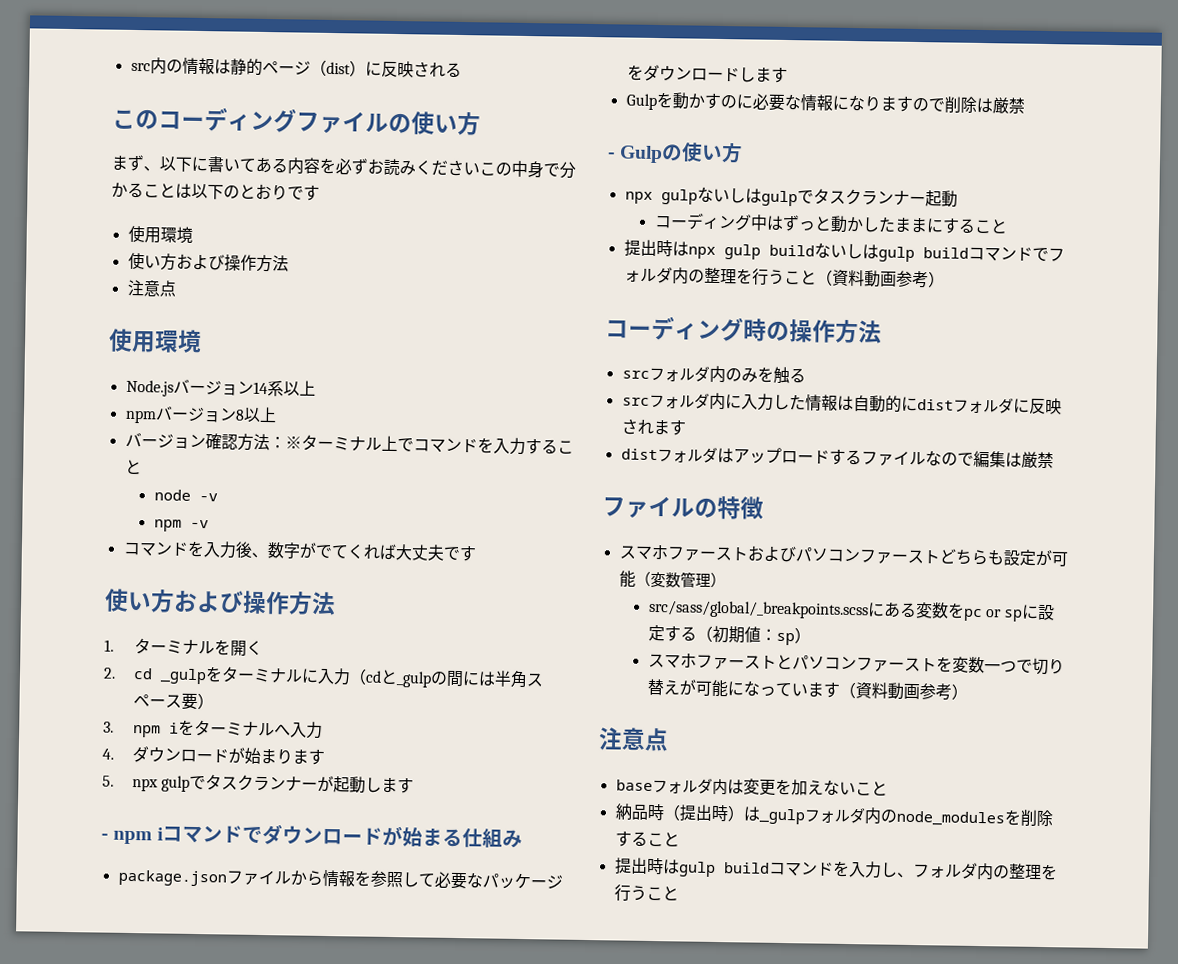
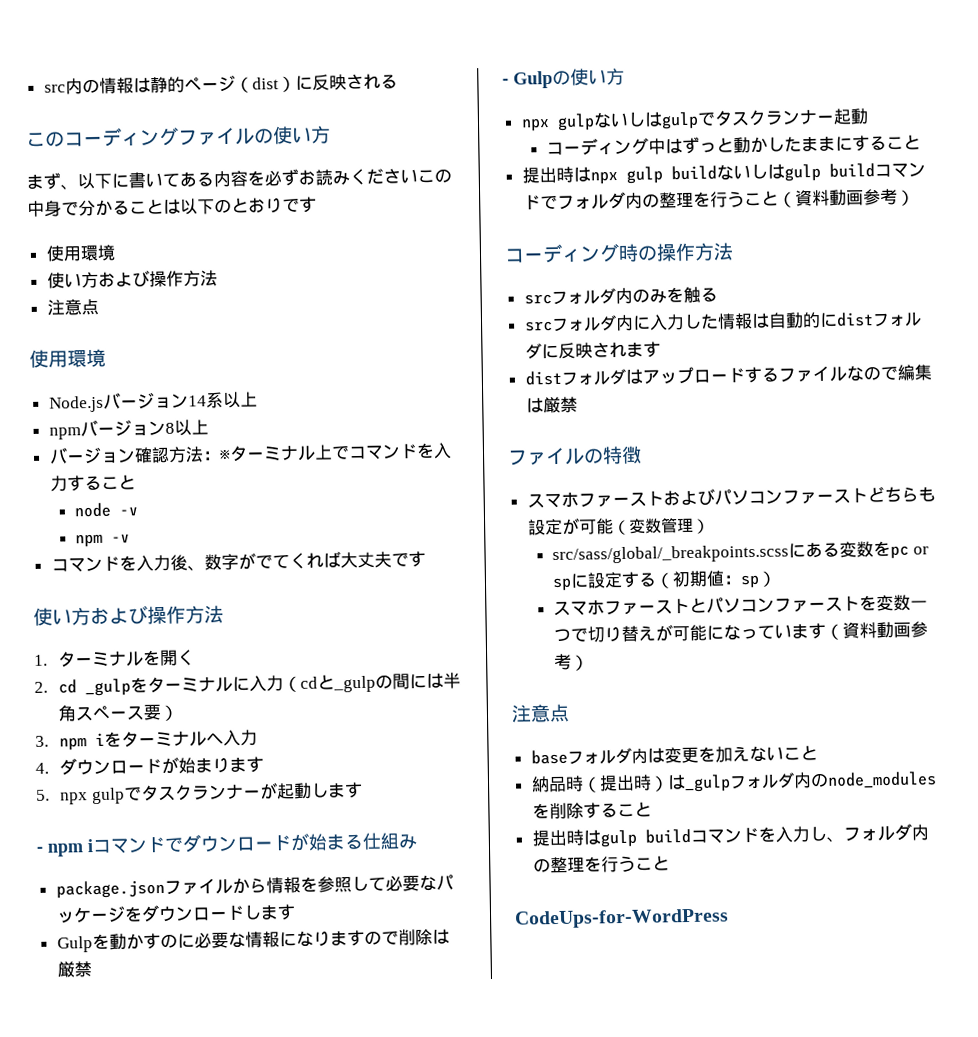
+ CodeUps-for-WordPress

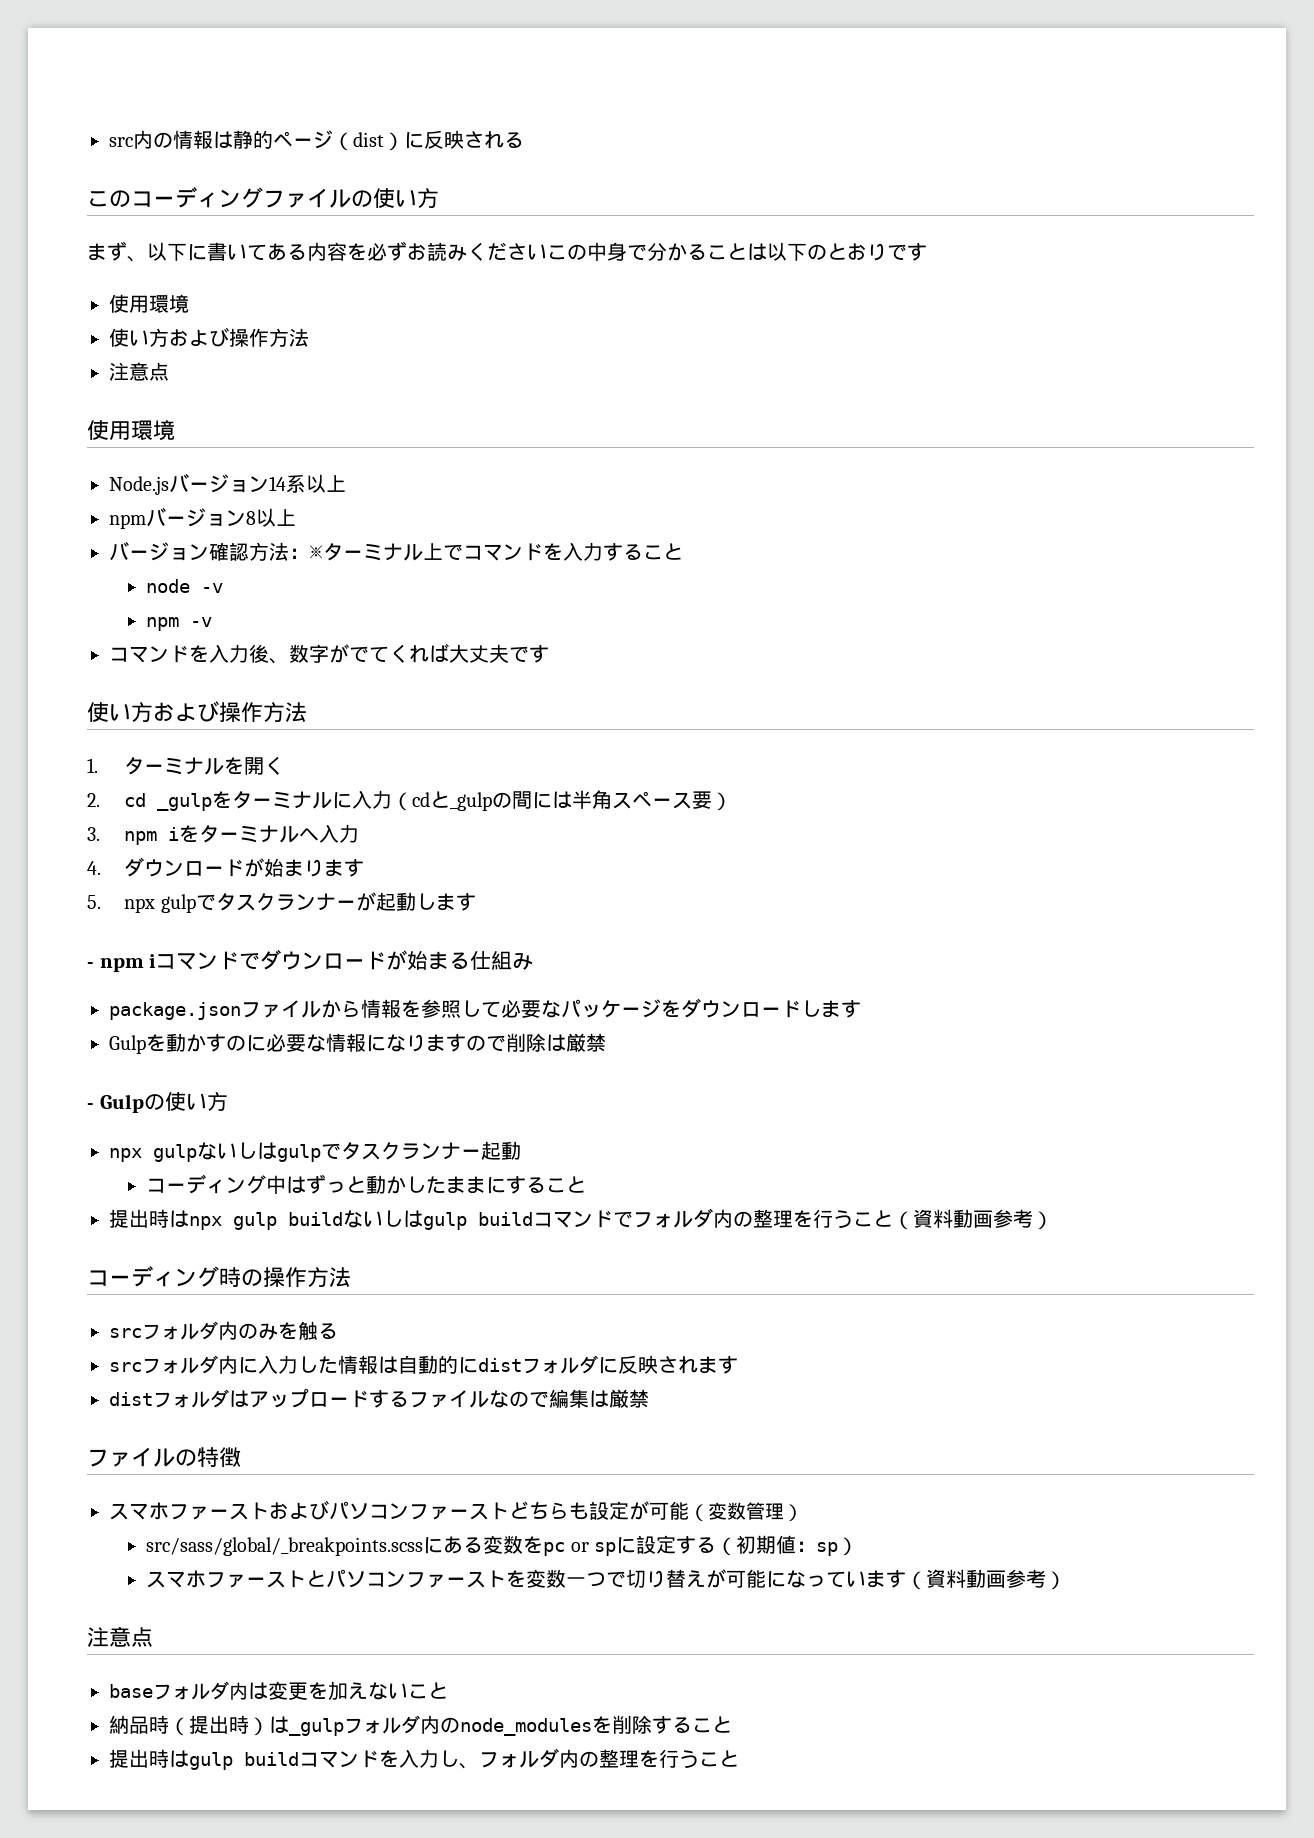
- CodeUps-for-WordPress

